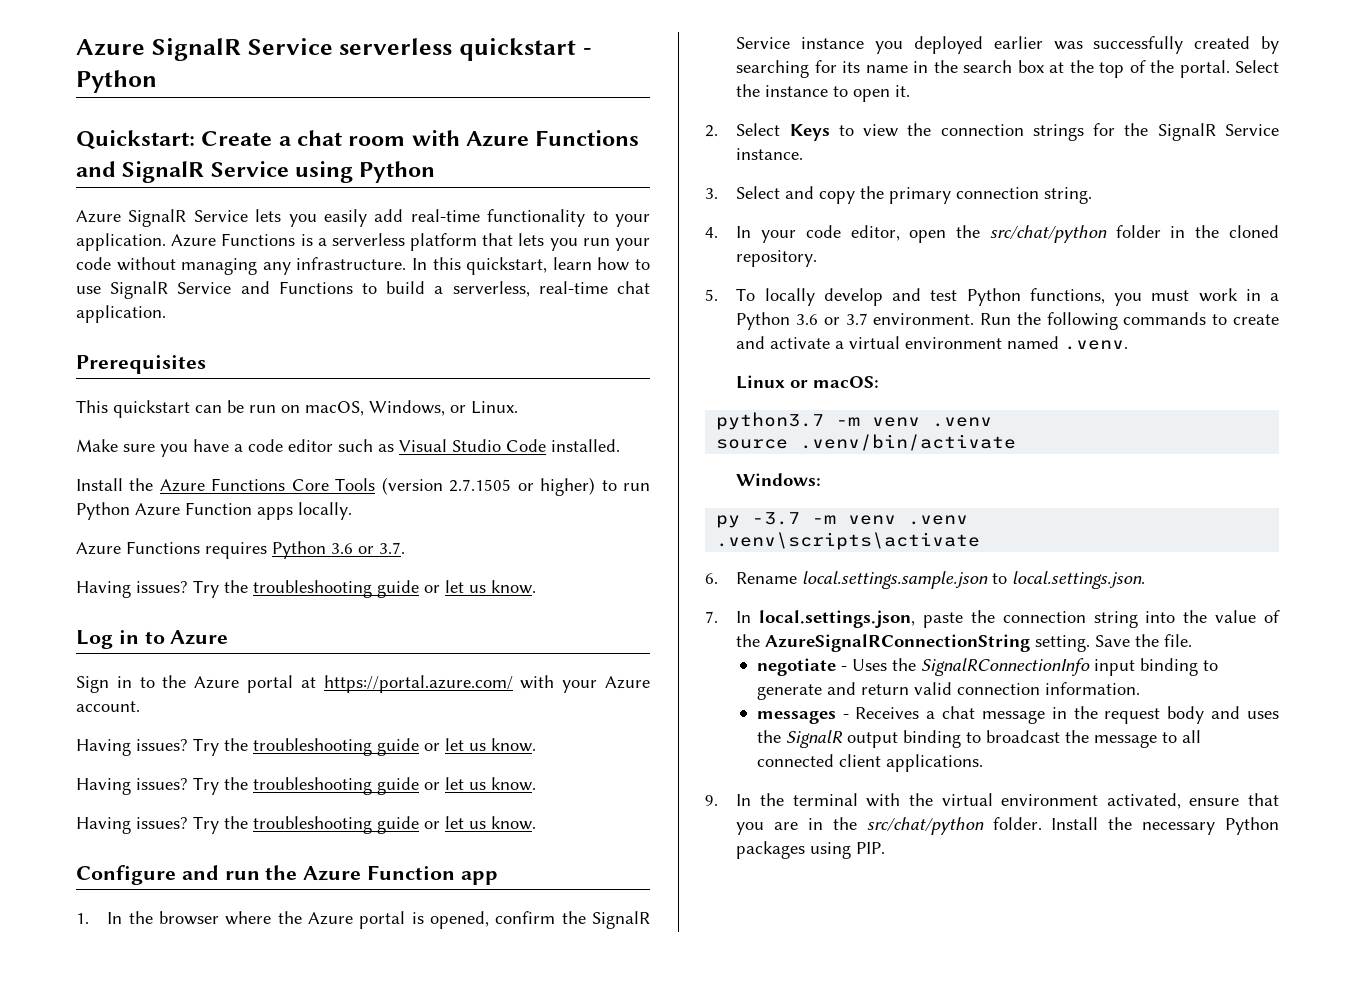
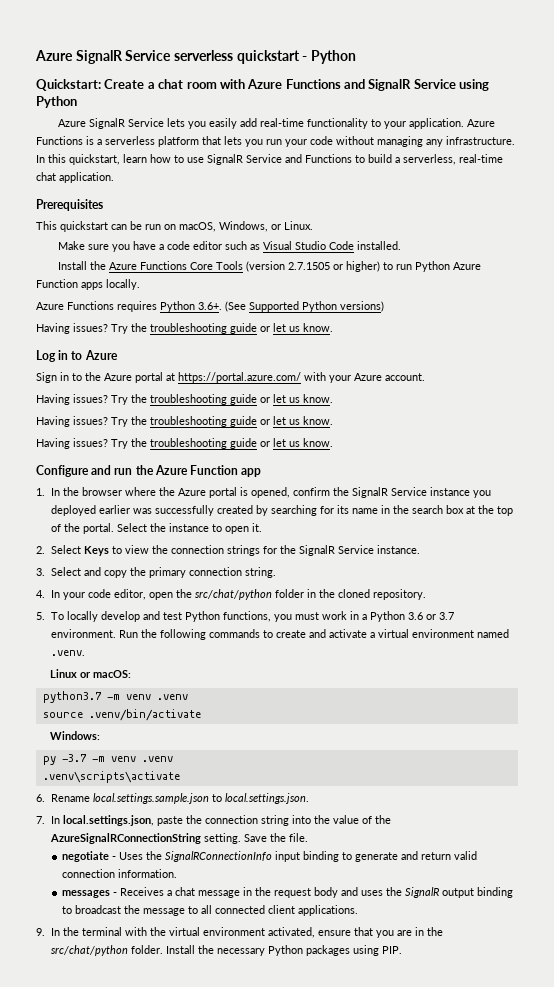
- Azure Functions requires Python 3.6 or 3.7.
+ Azure Functions requires Python 3.6+. (See Supported Python versions)

